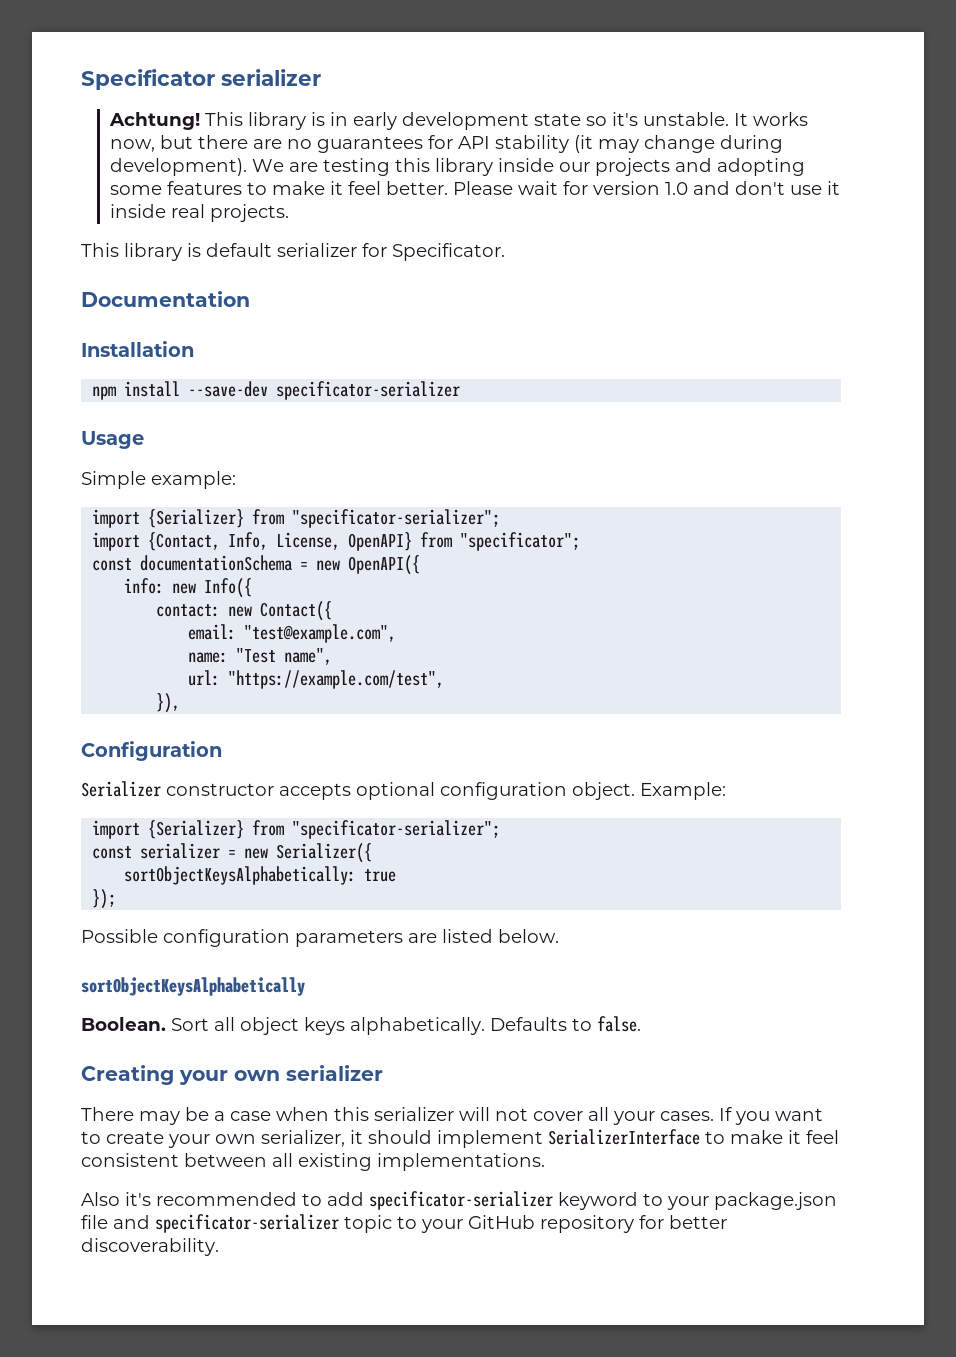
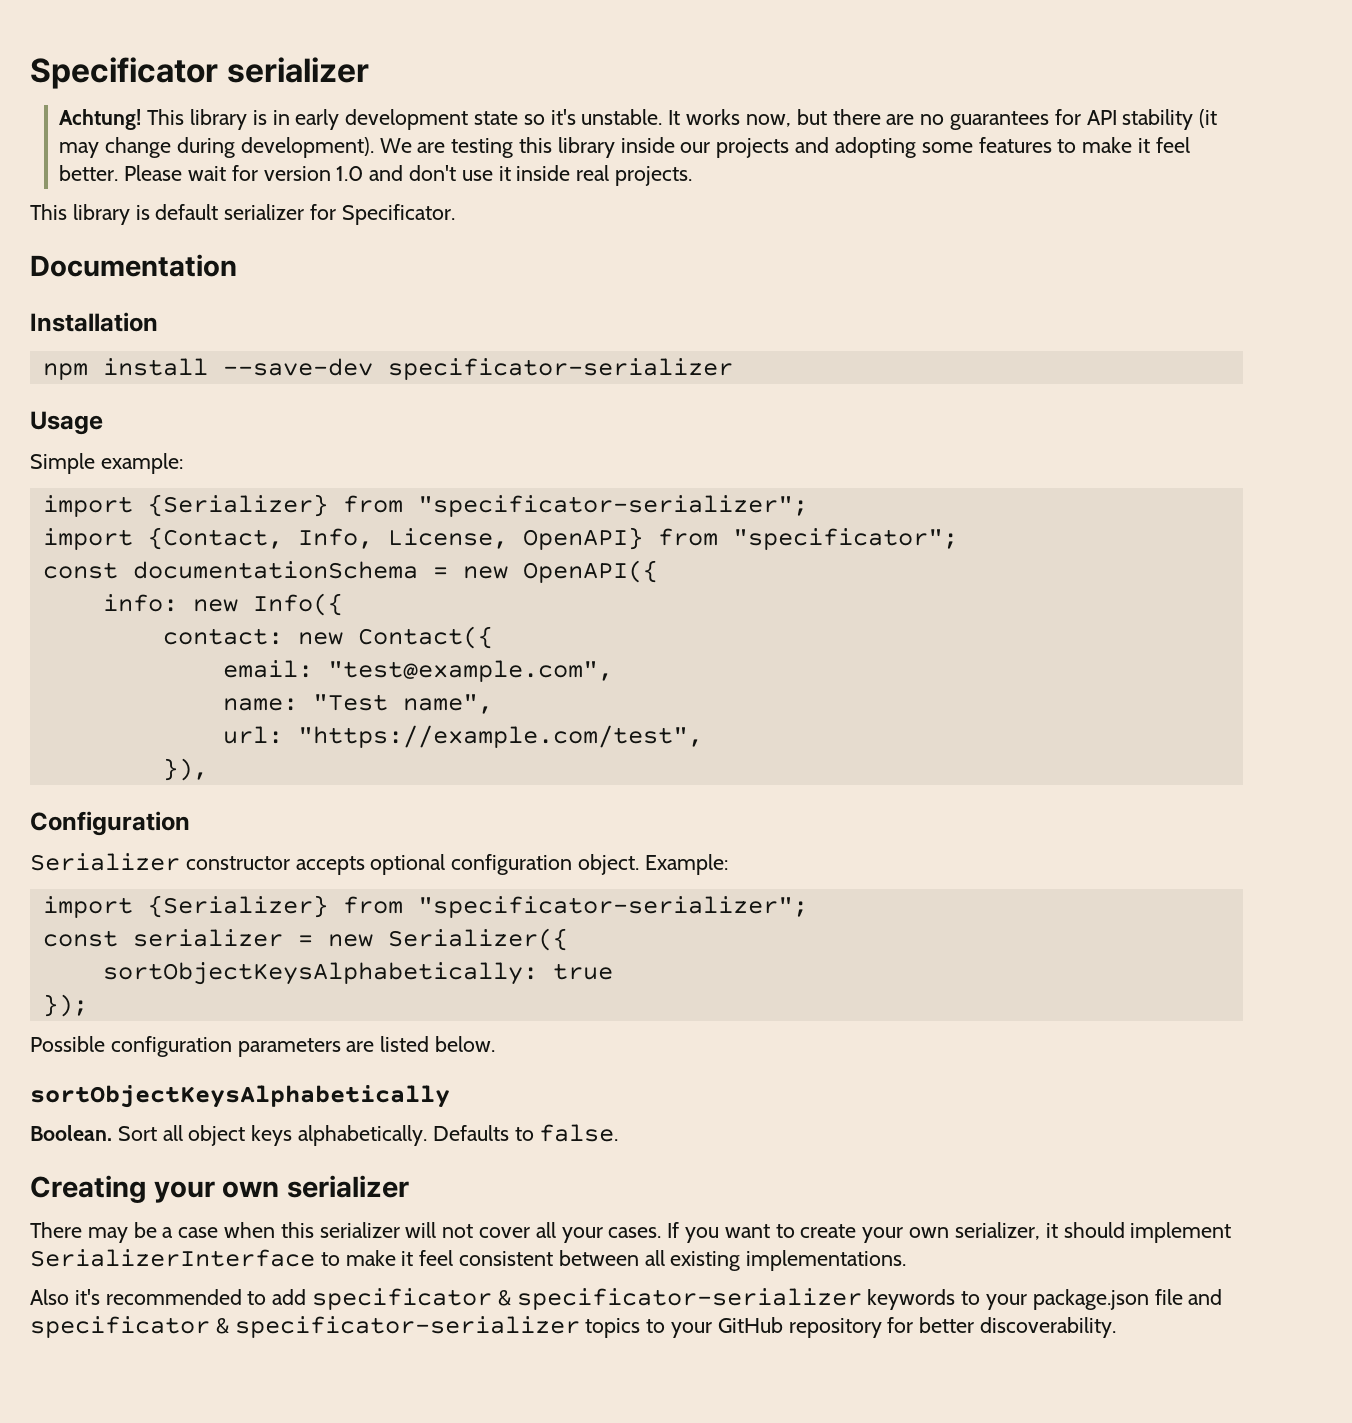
- Also it's recommended to add specificator-serializer keyword to your package.json file and specificator-serializer topic to your GitHub repository for better discoverability.
+ Also it's recommended to add specificator & specificator-serializer keywords to your package.json file and specificator & specificator-serializer topics to your GitHub repository for better discoverability.

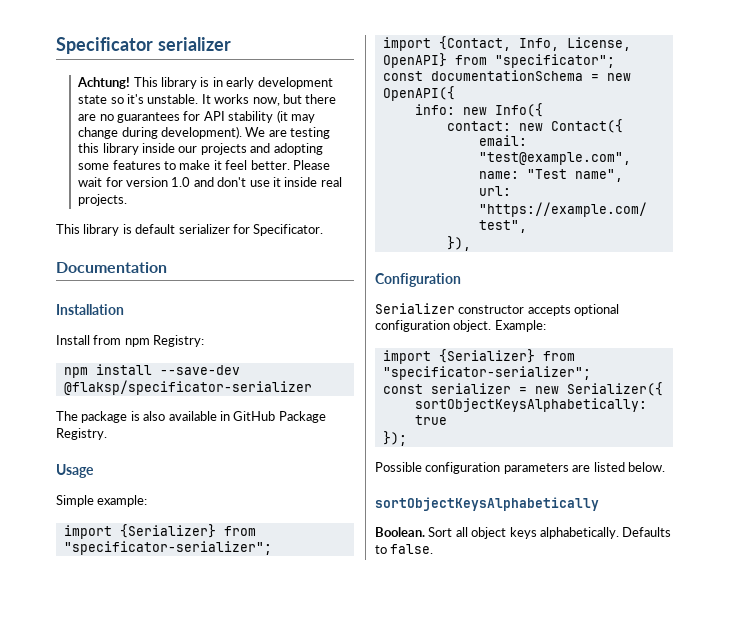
+ Install from npm Registry:
- npm install --save-dev specificator-serializer
+ npm install --save-dev @flaksp/specificator-serializer
+ The package is also available in GitHub Package Registry.
- Creating your own serializer
- There may be a case when this serializer will not cover all your cases. If you want to create your own serializer, it should implement SerializerInterface to make it feel consistent between all existing implementations.
- Also it's recommended to add specificator & specificator-serializer keywords to your package.json file and specificator & specificator-serializer topics to your GitHub repository for better discoverability.

